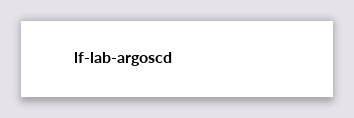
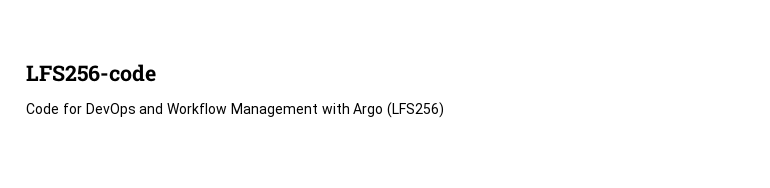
- lf-lab-argoscd
+ LFS256-code
+ Code for DevOps and Workflow Management with Argo (LFS256)

